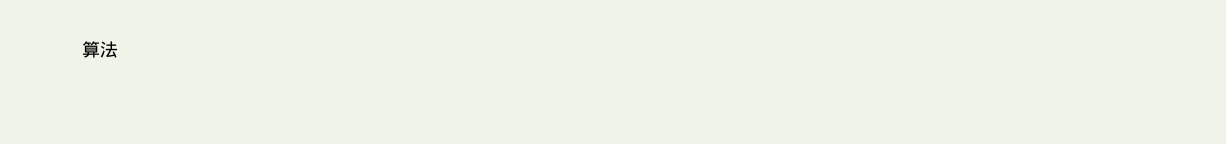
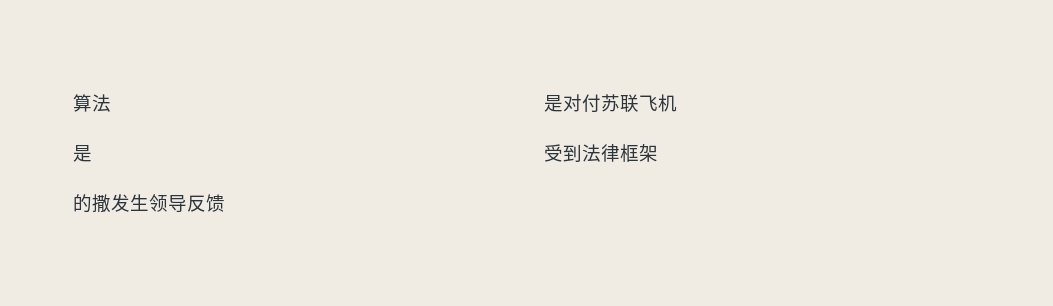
  算法
+ 是
+ 的撒发生领导反馈
+ 是对付苏联飞机
+ 受到法律框架

